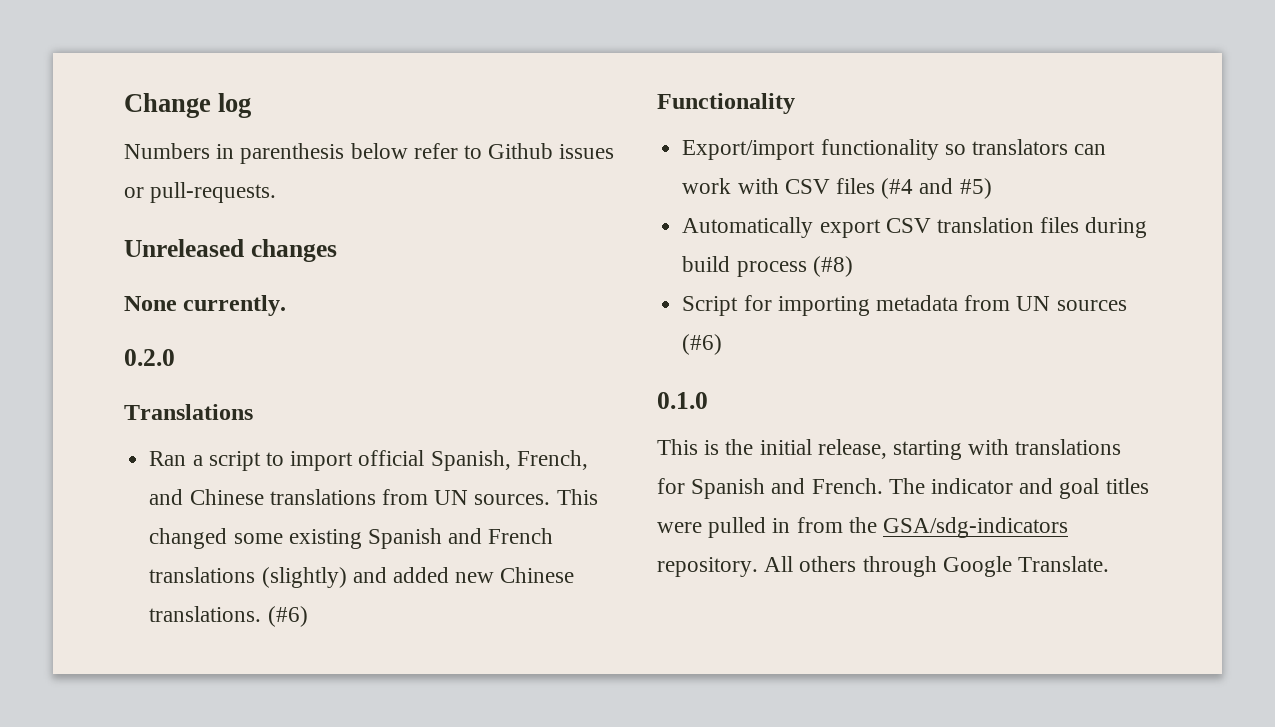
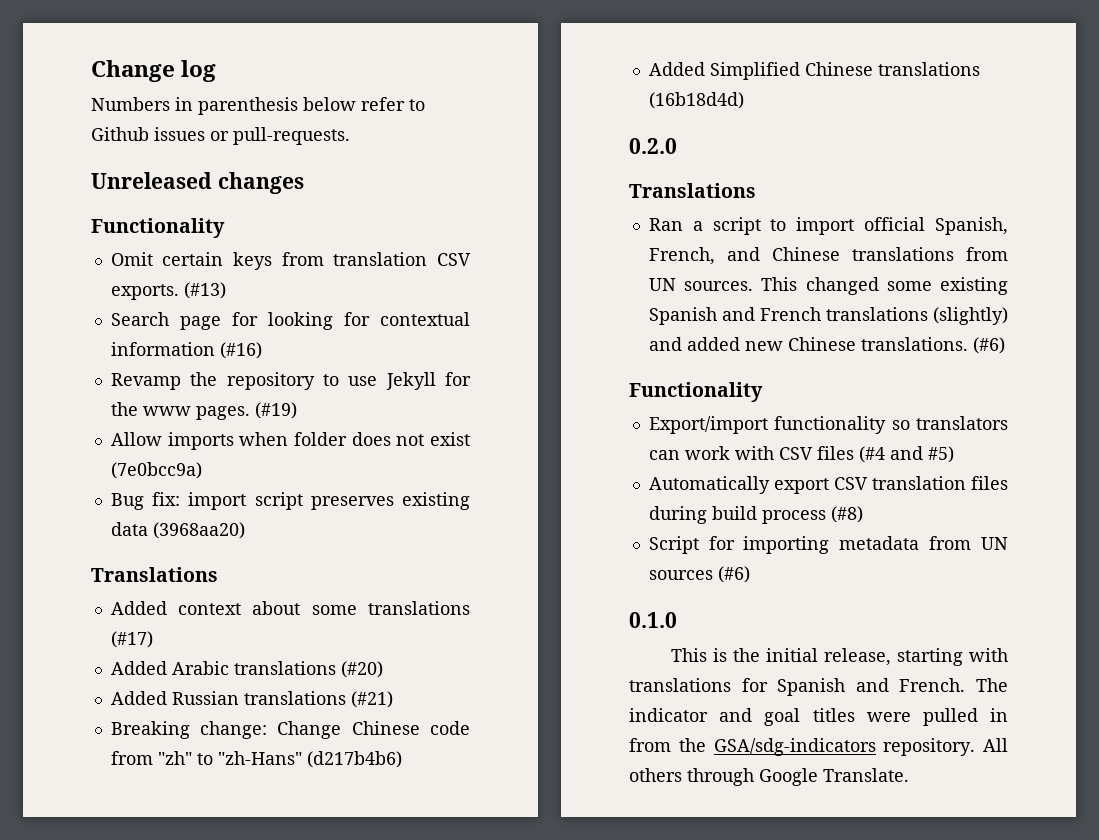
  Unreleased changes
- None currently.
+ Functionality
+ Omit certain keys from translation CSV exports. (#13)
+ Search page for looking for contextual information (#16)
+ Revamp the repository to use Jekyll for the www pages. (#19)
+ Allow imports when folder does not exist (7e0bcc9a)
+ Bug fix: import script preserves existing data (3968aa20)
+ Translations
+ Added context about some translations (#17)
+ Added Arabic translations (#20)
+ Added Russian translations (#21)
+ Breaking change: Change Chinese code from "zh" to "zh-Hans" (d217b4b6)
+ Added Simplified Chinese translations (16b18d4d)

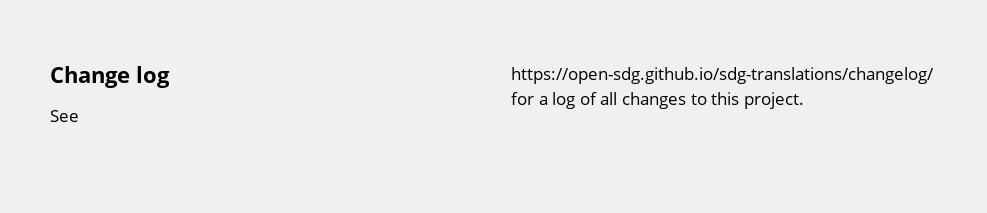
- Numbers in parenthesis below refer to Github issues or pull-requests.
- Unreleased changes
- Functionality
- Omit certain keys from translation CSV exports. (#13)
- Search page for looking for contextual information (#16)
- Revamp the repository to use Jekyll for the www pages. (#19)
- Allow imports when folder does not exist (7e0bcc9a)
- Bug fix: import script preserves existing data (3968aa20)
- Translations
- Added context about some translations (#17)
- Added Arabic translations (#20)
- Added Russian translations (#21)
- Breaking change: Change Chinese code from "zh" to "zh-Hans" (d217b4b6)
- Added Simplified Chinese translations (16b18d4d)
- 0.2.0
- Translations
- Ran a script to import official Spanish, French, and Chinese translations from UN sources. This changed some existing Spanish and French translations (slightly) and added new Chinese translations. (#6)
- Functionality
- Export/import functionality so translators can work with CSV files (#4 and #5)
- Automatically export CSV translation files during build process (#8)
- Script for importing metadata from UN sources (#6)
- 0.1.0
- This is the initial release, starting with translations for Spanish and French. The indicator and goal titles were pulled in from the GSA/sdg-indicators repository. All others through Google Translate.
+ See https://open-sdg.github.io/sdg-translations/changelog/ for a log of all changes to this project.

